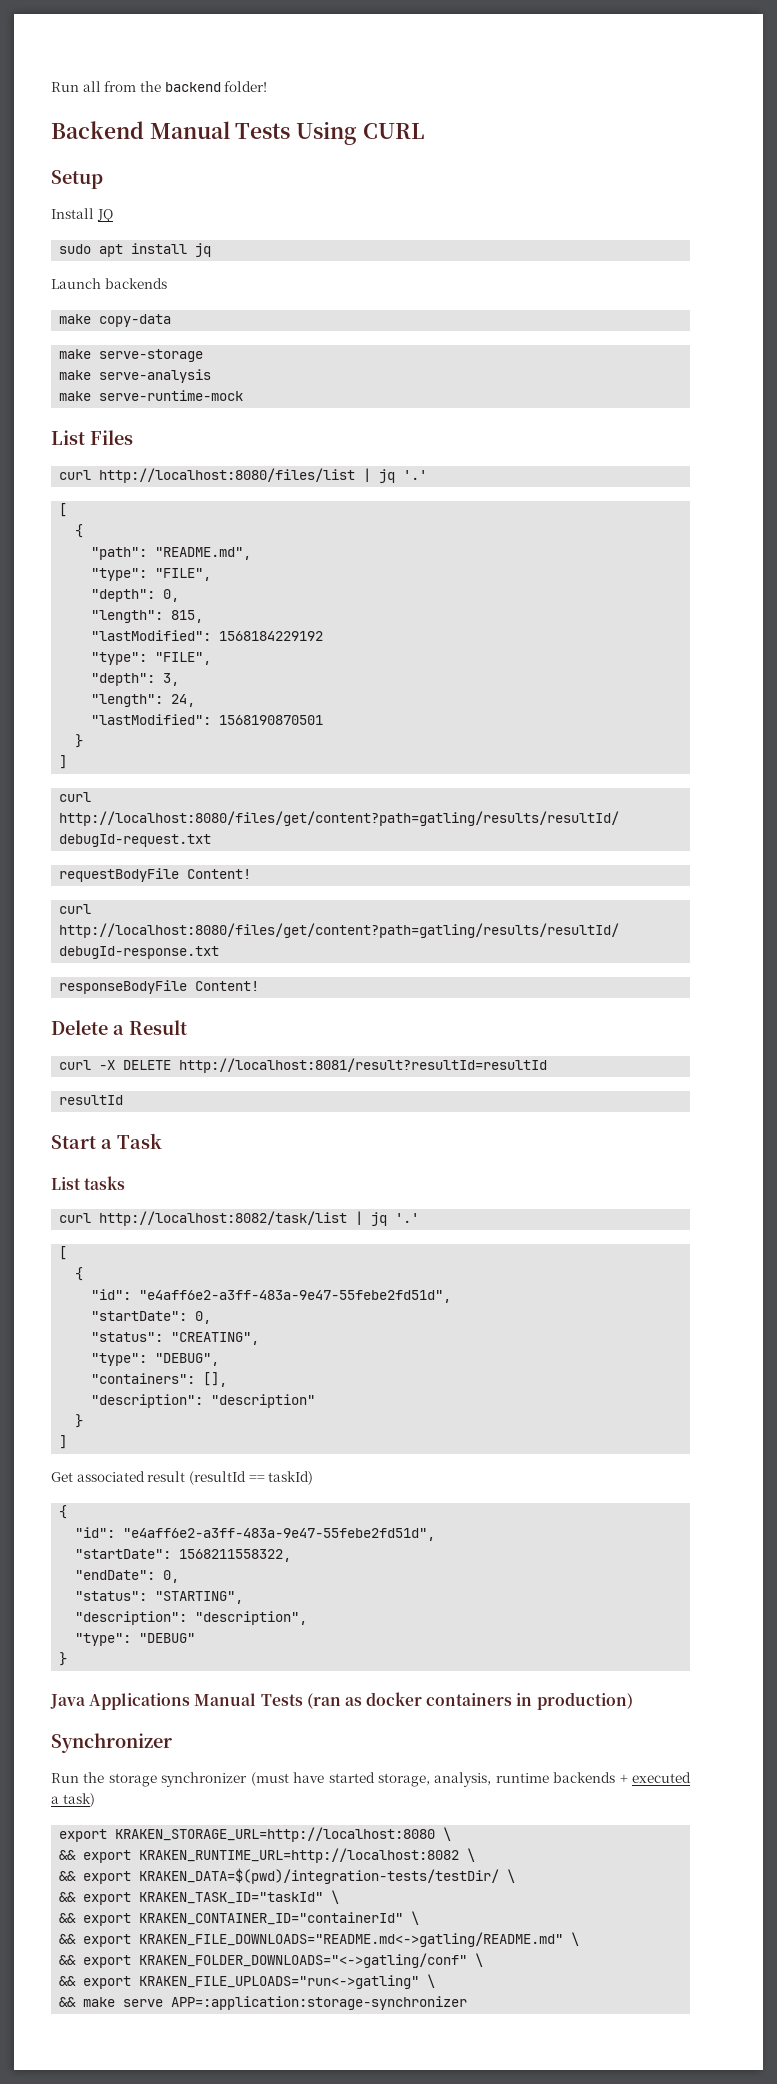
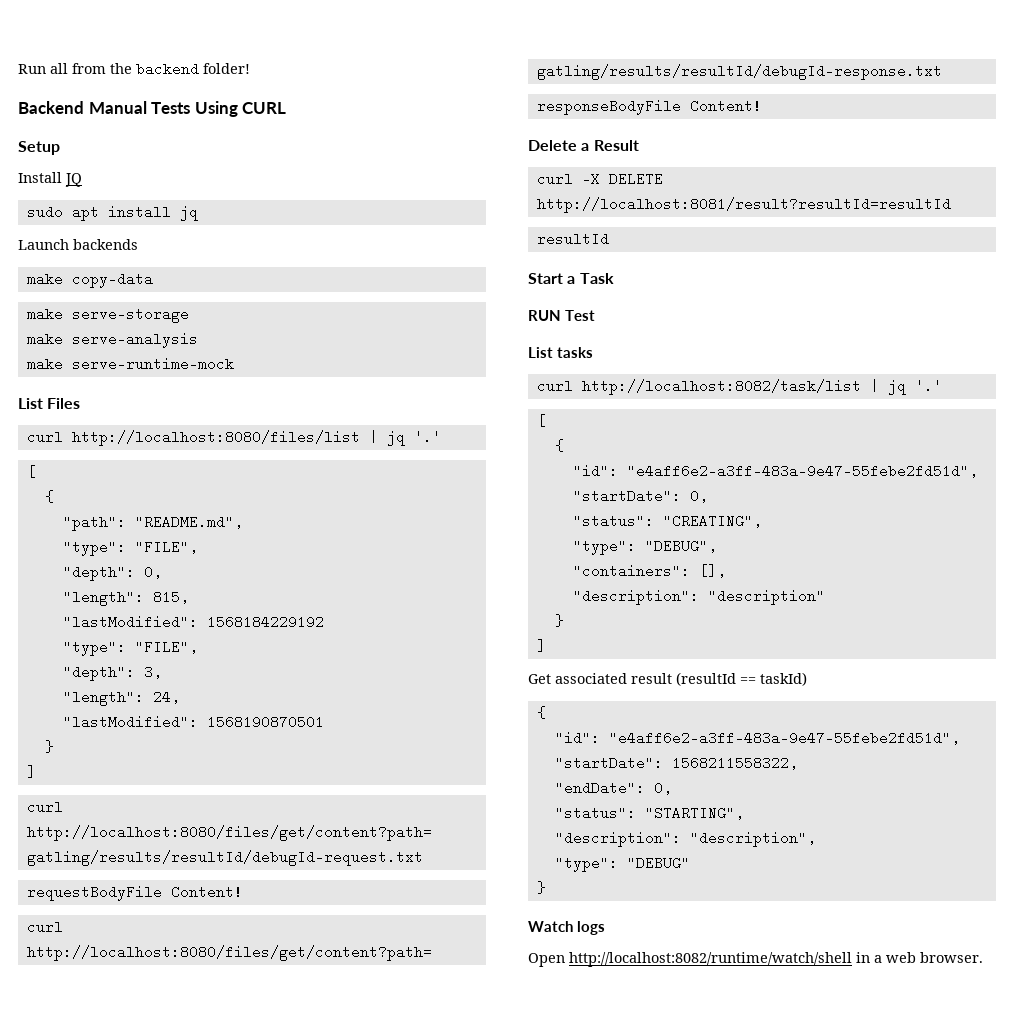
+ RUN Test
- Java Applications Manual Tests (ran as docker containers in production)
- Synchronizer
- Run the storage synchronizer (must have started storage, analysis, runtime backends + executed a task)
- export KRAKEN_STORAGE_URL=http://localhost:8080 \
- && export KRAKEN_RUNTIME_URL=http://localhost:8082 \
- && export KRAKEN_DATA=$(pwd)/integration-tests/testDir/ \
- && export KRAKEN_TASK_ID="taskId" \
- && export KRAKEN_CONTAINER_ID="containerId" \
- && export KRAKEN_FILE_DOWNLOADS="README.md<->gatling/README.md" \
- && export KRAKEN_FOLDER_DOWNLOADS="<->gatling/conf" \
- && export KRAKEN_FILE_UPLOADS="run<->gatling" \
- && make serve APP=:application:storage-synchronizer
+ Watch logs
+ Open http://localhost:8082/runtime/watch/shell in a web browser.

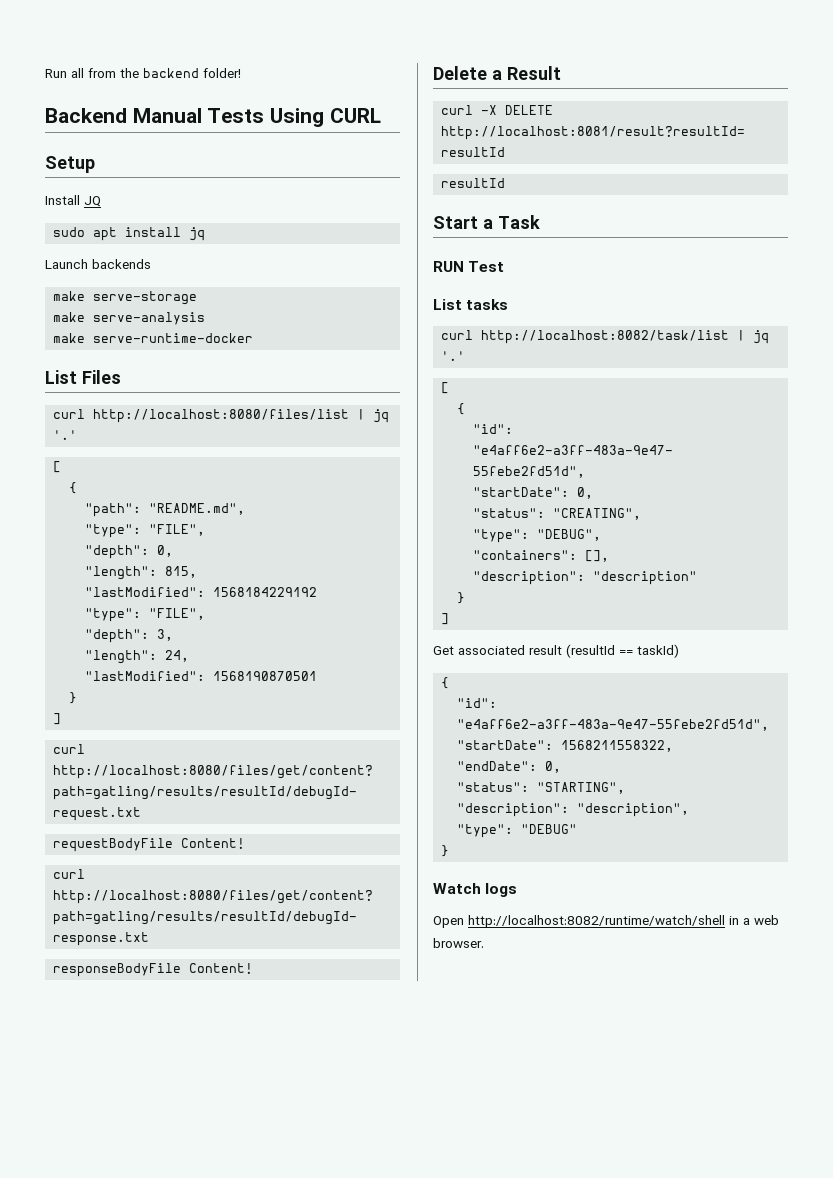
- make copy-data
- make serve-runtime-mock
+ make serve-runtime-docker

